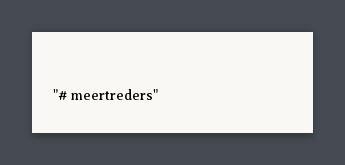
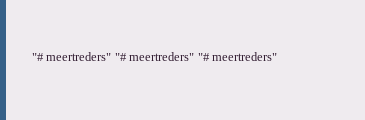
- "# meertreders"
+ "# meertreders" "# meertreders" "# meertreders"

